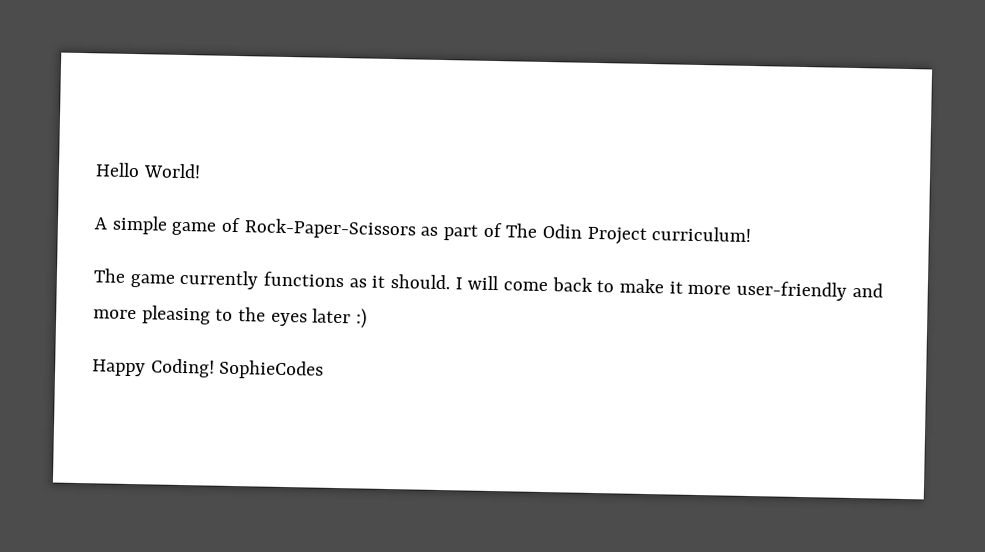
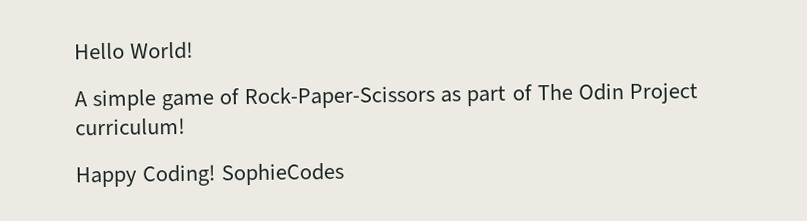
- The game currently functions as it should. I will come back to make it more user-friendly and more pleasing to the eyes later :)

